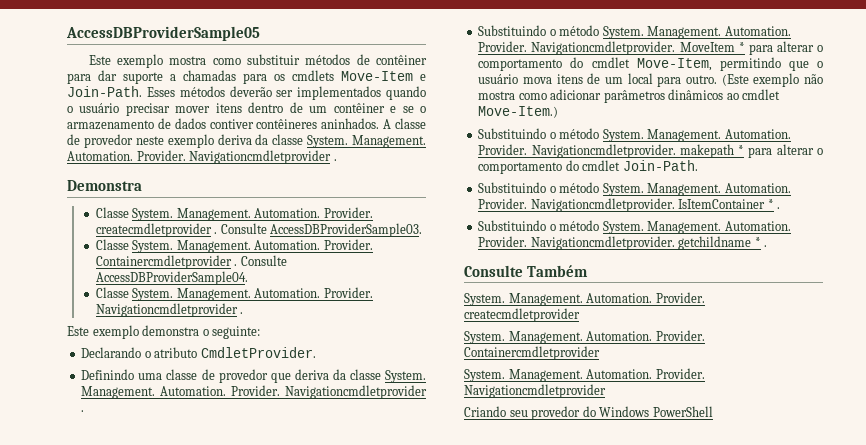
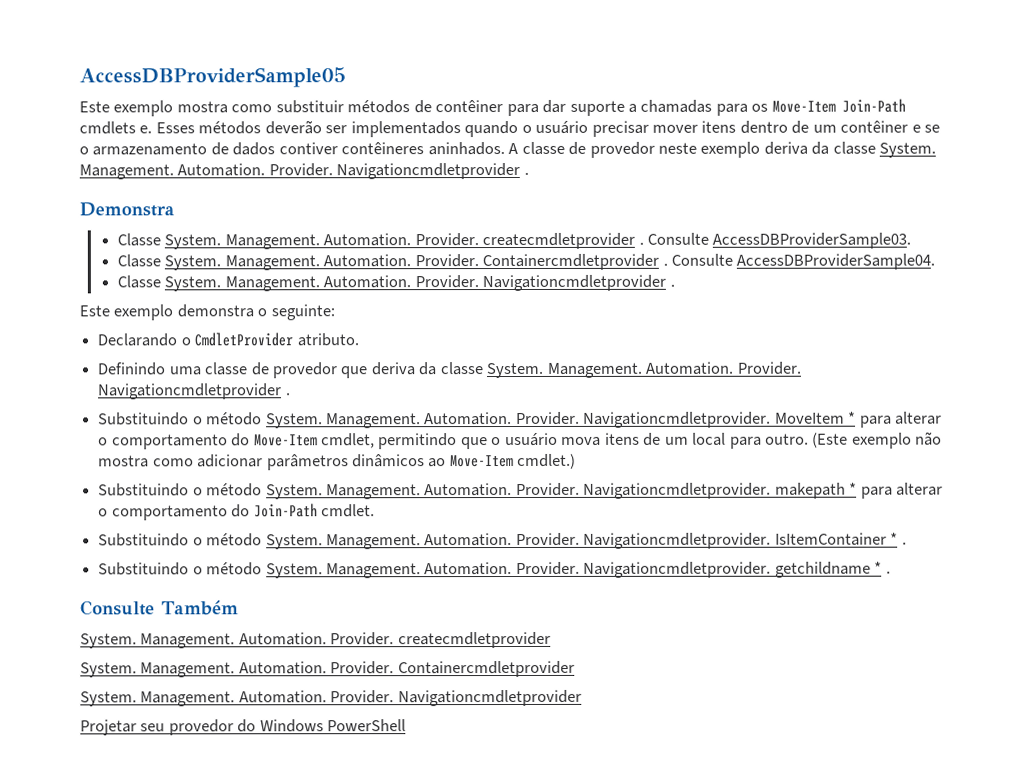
- Este exemplo mostra como substituir métodos de contêiner para dar suporte a chamadas para os cmdlets Move-Item e Join-Path.
+ Este exemplo mostra como substituir métodos de contêiner para dar suporte a chamadas para os Move-Item Join-Path cmdlets e.
- Declarando o atributo CmdletProvider.
+ Declarando o CmdletProvider atributo.
- MoveItem * para alterar o comportamento do cmdlet Move-Item, permitindo que o usuário mova itens de um local para outro.
+ MoveItem * para alterar o comportamento do Move-Item cmdlet, permitindo que o usuário mova itens de um local para outro.
- (Este exemplo não mostra como adicionar parâmetros dinâmicos ao cmdlet Move-Item.)
+ (Este exemplo não mostra como adicionar parâmetros dinâmicos ao Move-Item cmdlet.)
- Navigationcmdletprovider. makepath * para alterar o comportamento do cmdlet Join-Path.
+ Navigationcmdletprovider. makepath * para alterar o comportamento do Join-Path cmdlet.
- Criando seu provedor do Windows PowerShell
+ Projetar seu provedor do Windows PowerShell

